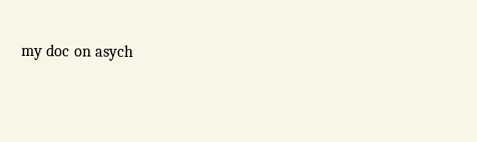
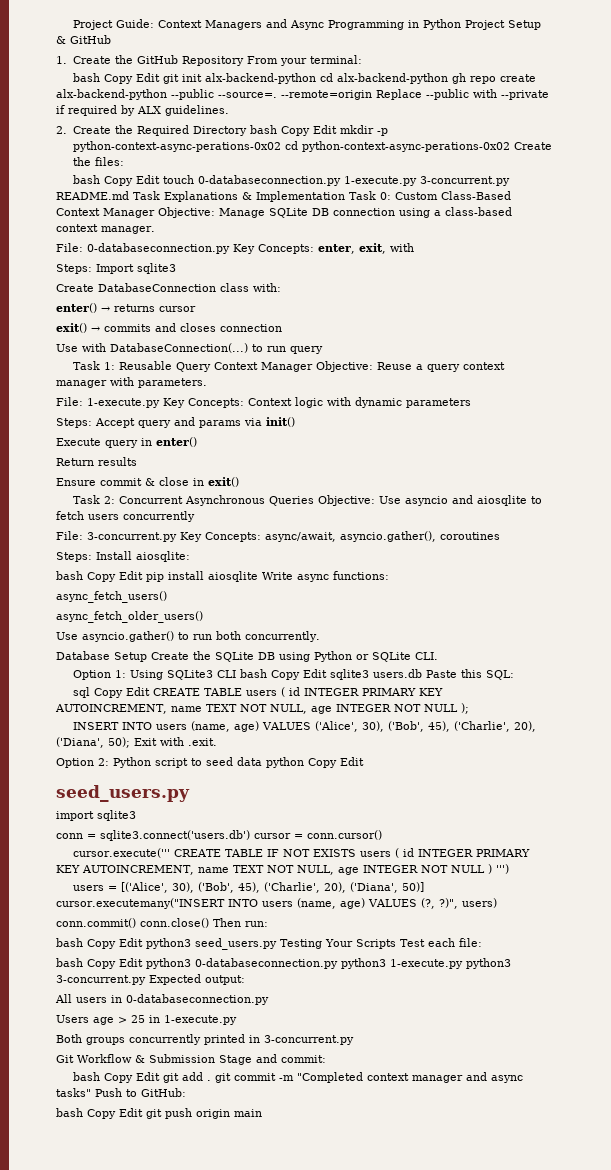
- my doc on asych
+ Project Guide: Context Managers and Async Programming in Python Project Setup & GitHub
+ 1. Create the GitHub Repository From your terminal:
+ bash Copy Edit git init alx-backend-python cd alx-backend-python gh repo create alx-backend-python --public --source=. --remote=origin Replace --public with --private if required by ALX guidelines.
+ 2. Create the Required Directory bash Copy Edit mkdir -p python-context-async-perations-0x02 cd python-context-async-perations-0x02 Create the files:
+ bash Copy Edit touch 0-databaseconnection.py 1-execute.py 3-concurrent.py README.md Task Explanations & Implementation Task 0: Custom Class-Based Context Manager Objective: Manage SQLite DB connection using a class-based context manager.
+ File: 0-databaseconnection.py Key Concepts: enter, exit, with
+ Steps: Import sqlite3
+ Create DatabaseConnection class with:
+ enter() → returns cursor
+ exit() → commits and closes connection
+ Use with DatabaseConnection(...) to run query
+ Task 1: Reusable Query Context Manager Objective: Reuse a query context manager with parameters.
+ File: 1-execute.py Key Concepts: Context logic with dynamic parameters
+ Steps: Accept query and params via init()
+ Execute query in enter()
+ Return results
+ Ensure commit & close in exit()
+ Task 2: Concurrent Asynchronous Queries Objective: Use asyncio and aiosqlite to fetch users concurrently
+ File: 3-concurrent.py Key Concepts: async/await, asyncio.gather(), coroutines
+ Steps: Install aiosqlite:
+ bash Copy Edit pip install aiosqlite Write async functions:
+ async_fetch_users()
+ async_fetch_older_users()
+ Use asyncio.gather() to run both concurrently.
+ Database Setup Create the SQLite DB using Python or SQLite CLI.
+ Option 1: Using SQLite3 CLI bash Copy Edit sqlite3 users.db Paste this SQL:
+ sql Copy Edit CREATE TABLE users ( id INTEGER PRIMARY KEY AUTOINCREMENT, name TEXT NOT NULL, age INTEGER NOT NULL );
+ INSERT INTO users (name, age) VALUES ('Alice', 30), ('Bob', 45), ('Charlie', 20), ('Diana', 50); Exit with .exit.
+ Option 2: Python script to seed data python Copy Edit
+ seed_users.py
+ import sqlite3
+ conn = sqlite3.connect('users.db') cursor = conn.cursor()
+ cursor.execute(''' CREATE TABLE IF NOT EXISTS users ( id INTEGER PRIMARY KEY AUTOINCREMENT, name TEXT NOT NULL, age INTEGER NOT NULL ) ''')
+ users = [('Alice', 30), ('Bob', 45), ('Charlie', 20), ('Diana', 50)] cursor.executemany("INSERT INTO users (name, age) VALUES (?, ?)", users)
+ conn.commit() conn.close() Then run:
+ bash Copy Edit python3 seed_users.py Testing Your Scripts Test each file:
+ bash Copy Edit python3 0-databaseconnection.py python3 1-execute.py python3 3-concurrent.py Expected output:
+ All users in 0-databaseconnection.py
+ Users age > 25 in 1-execute.py
+ Both groups concurrently printed in 3-concurrent.py
+ Git Workflow & Submission Stage and commit:
+ bash Copy Edit git add . git commit -m "Completed context manager and async tasks" Push to GitHub:
+ bash Copy Edit git push origin main

